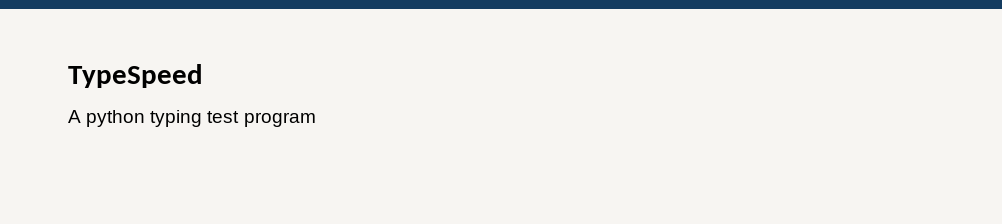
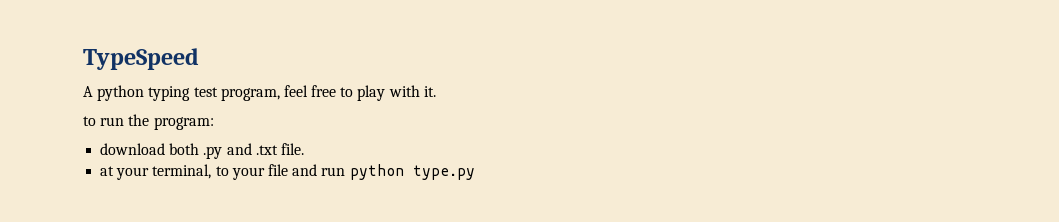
- A python typing test program
+ A python typing test program, feel free to play with it.
+ to run the program:
+ download both .py and .txt file.
+ at your terminal, to your file and run python type.py

